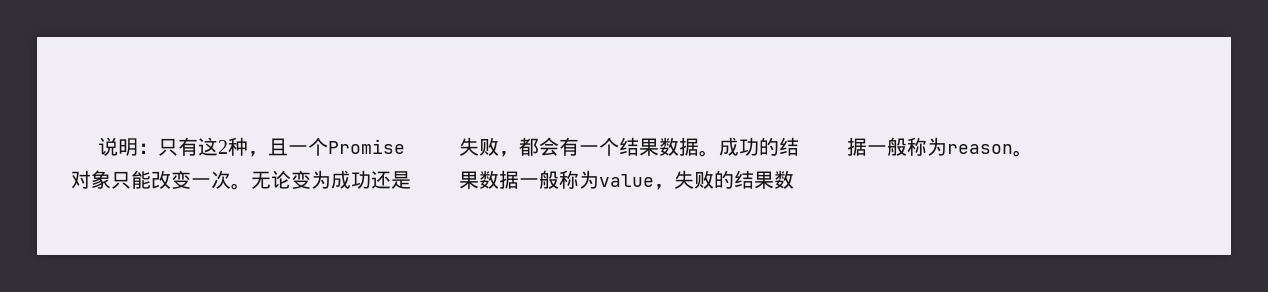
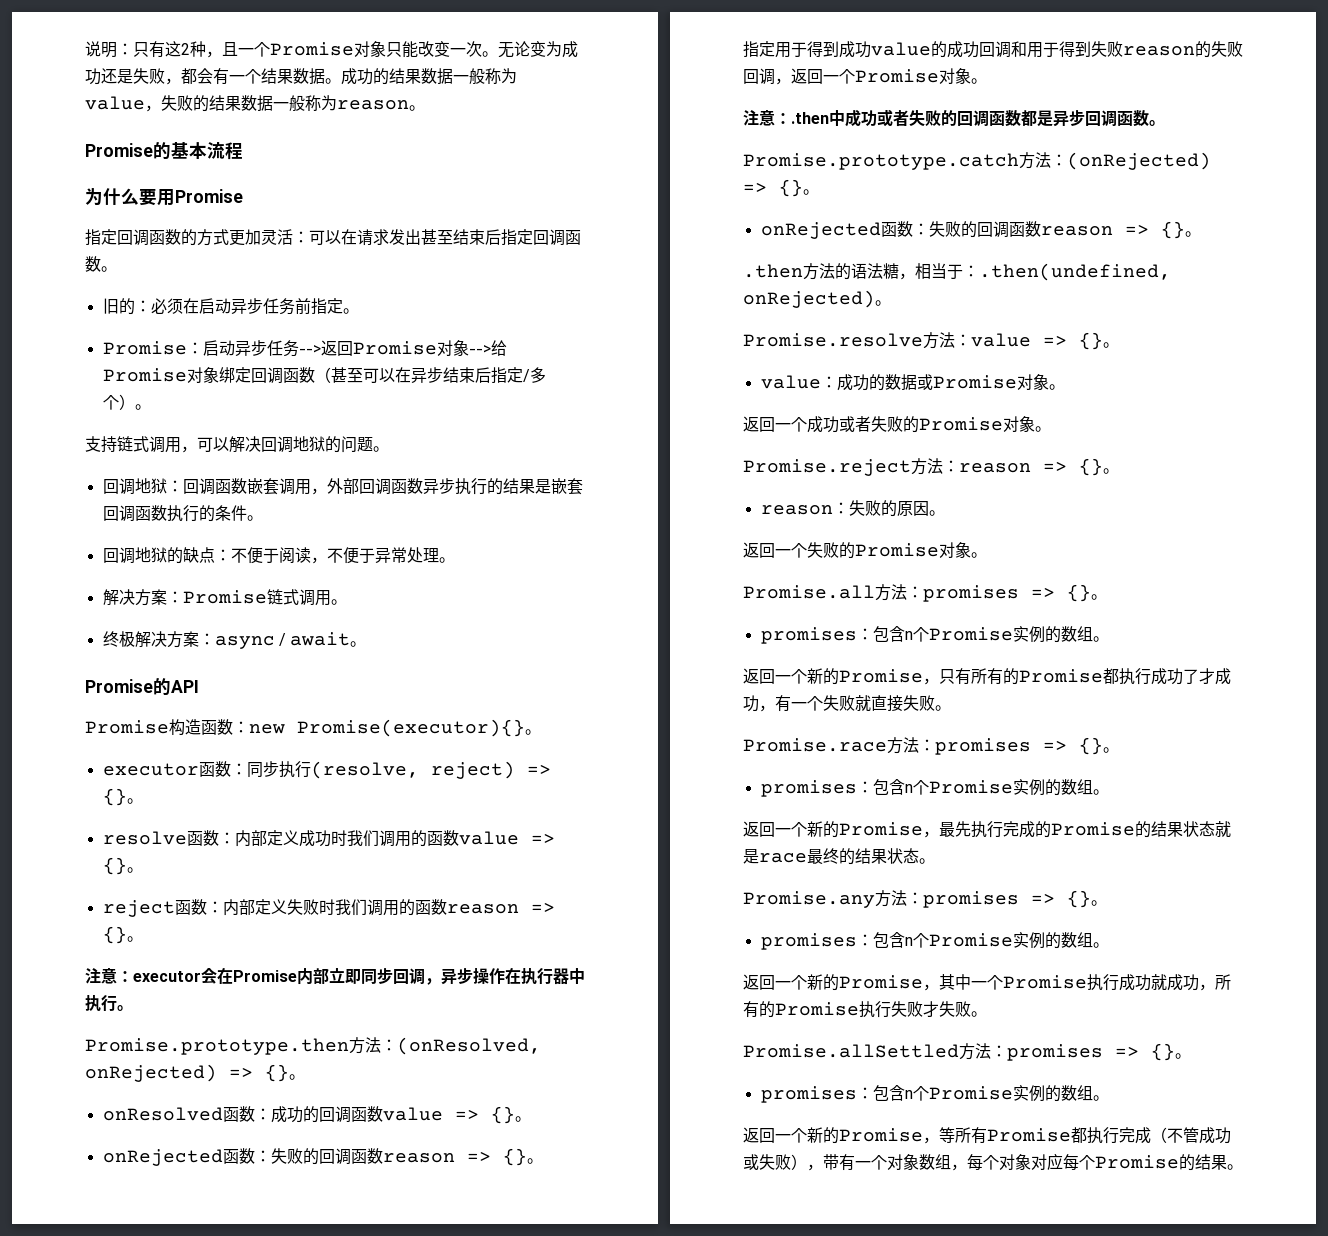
+ Promise的基本流程
+ 为什么要用Promise
+ 指定回调函数的方式更加灵活：可以在请求发出甚至结束后指定回调函数。
+ 旧的：必须在启动异步任务前指定。
+ Promise：启动异步任务-->返回Promise对象-->给Promise对象绑定回调函数（甚至可以在异步结束后指定/多个）。
+ 支持链式调用，可以解决回调地狱的问题。
+ 回调地狱：回调函数嵌套调用，外部回调函数异步执行的结果是嵌套回调函数执行的条件。
+ 回调地狱的缺点：不便于阅读，不便于异常处理。
+ 解决方案：Promise链式调用。
+ 终极解决方案：async / await。
+ Promise的API
+ Promise构造函数：new Promise(executor){}。
+ executor函数：同步执行(resolve, reject) => {}。
+ resolve函数：内部定义成功时我们调用的函数value => {}。
+ reject函数：内部定义失败时我们调用的函数reason => {}。
+ 注意：executor会在Promise内部立即同步回调，异步操作在执行器中执行。
+ Promise.prototype.then方法：(onResolved, onRejected) => {}。
+ onResolved函数：成功的回调函数value => {}。
+ onRejected函数：失败的回调函数reason => {}。
+ 指定用于得到成功value的成功回调和用于得到失败reason的失败回调，返回一个Promise对象。
+ 注意：.then中成功或者失败的回调函数都是异步回调函数。
+ Promise.prototype.catch方法：(onRejected) => {}。
+ onRejected函数：失败的回调函数reason => {}。
+ .then方法的语法糖，相当于：.then(undefined, onRejected)。
+ Promise.resolve方法：value => {}。
+ value：成功的数据或Promise对象。
+ 返回一个成功或者失败的Promise对象。
+ Promise.reject方法：reason => {}。
+ reason：失败的原因。
+ 返回一个失败的Promise对象。
+ Promise.all方法：promises => {}。
+ promises：包含n个Promise实例的数组。
+ 返回一个新的Promise，只有所有的Promise都执行成功了才成功，有一个失败就直接失败。
+ Promise.race方法：promises => {}。
+ promises：包含n个Promise实例的数组。
+ 返回一个新的Promise，最先执行完成的Promise的结果状态就是race最终的结果状态。
+ Promise.any方法：promises => {}。
+ promises：包含n个Promise实例的数组。
+ 返回一个新的Promise，其中一个Promise执行成功就成功，所有的Promise执行失败才失败。
+ Promise.allSettled方法：promises => {}。
+ promises：包含n个Promise实例的数组。
+ 返回一个新的Promise，等所有Promise都执行完成（不管成功或失败），带有一个对象数组，每个对象对应每个Promise的结果。

